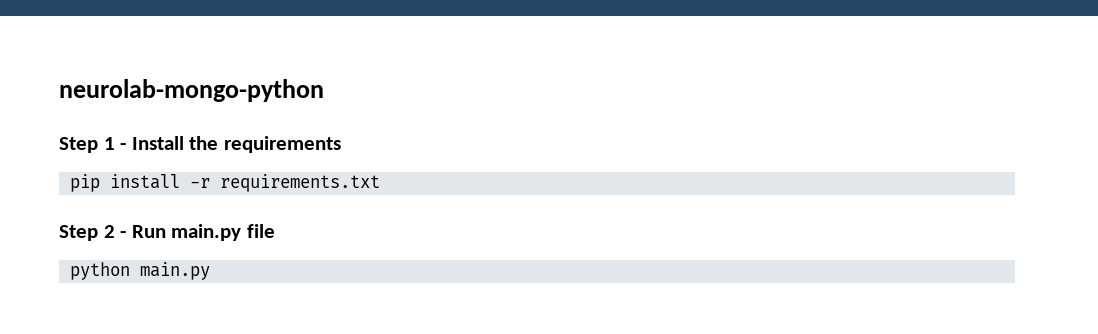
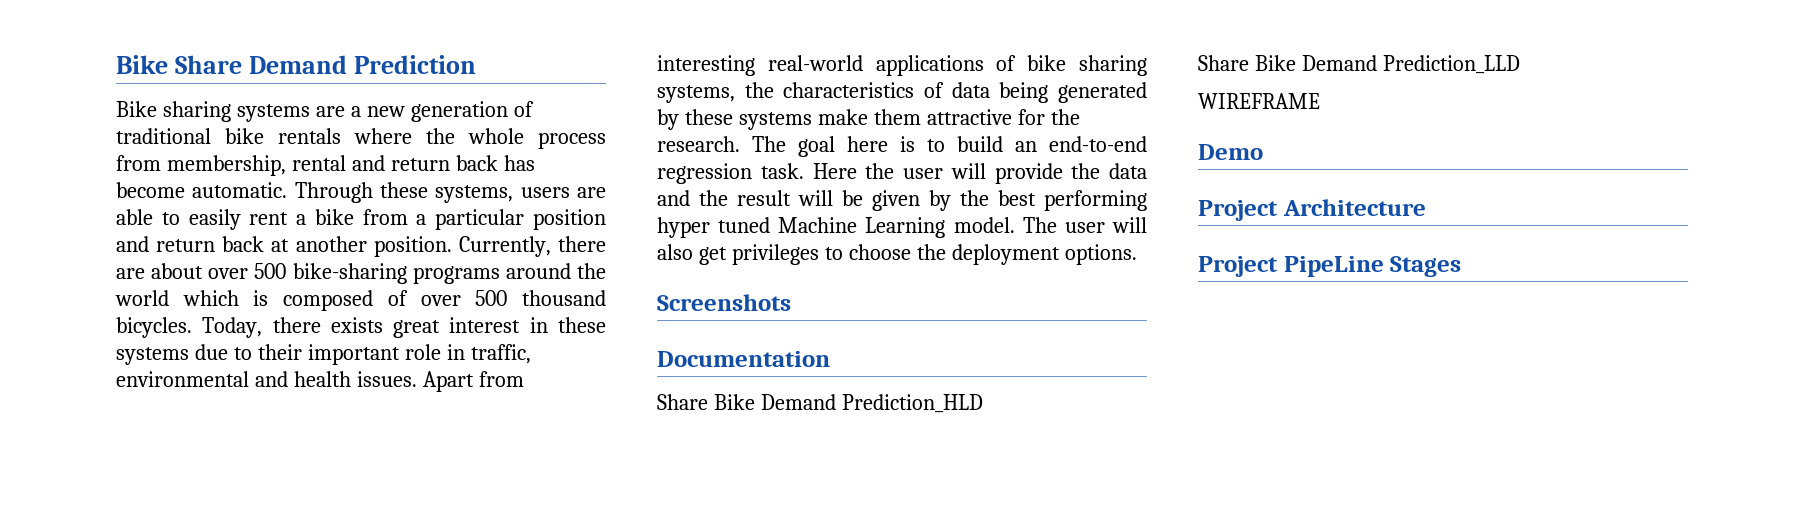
- neurolab-mongo-python
- Step 1 - Install the requirements
- pip install -r requirements.txt
- Step 2 - Run main.py file
- python main.py
+ Bike Share Demand Prediction
+ Bike sharing systems are a new generation of traditional bike rentals where the whole process from membership, rental and return back has become automatic. Through these systems, users are able to easily rent a bike from a particular position and return back at another position. Currently, there are about over 500 bike-sharing programs around the world which is composed of over 500 thousand bicycles. Today, there exists great interest in these systems due to their important role in traffic, environmental and health issues. Apart from interesting real-world applications of bike sharing systems, the characteristics of data being generated by these systems make them attractive for the research. The goal here is to build an end-to-end regression task. Here the user will provide the data and the result will be given by the best performing hyper tuned Machine Learning model. The user will also get privileges to choose the deployment options.
+ Screenshots
+ Documentation
+ Share Bike Demand Prediction_HLD
+ Share Bike Demand Prediction_LLD
+ WIREFRAME
+ Demo
+ Project Architecture
+ Project PipeLine Stages

